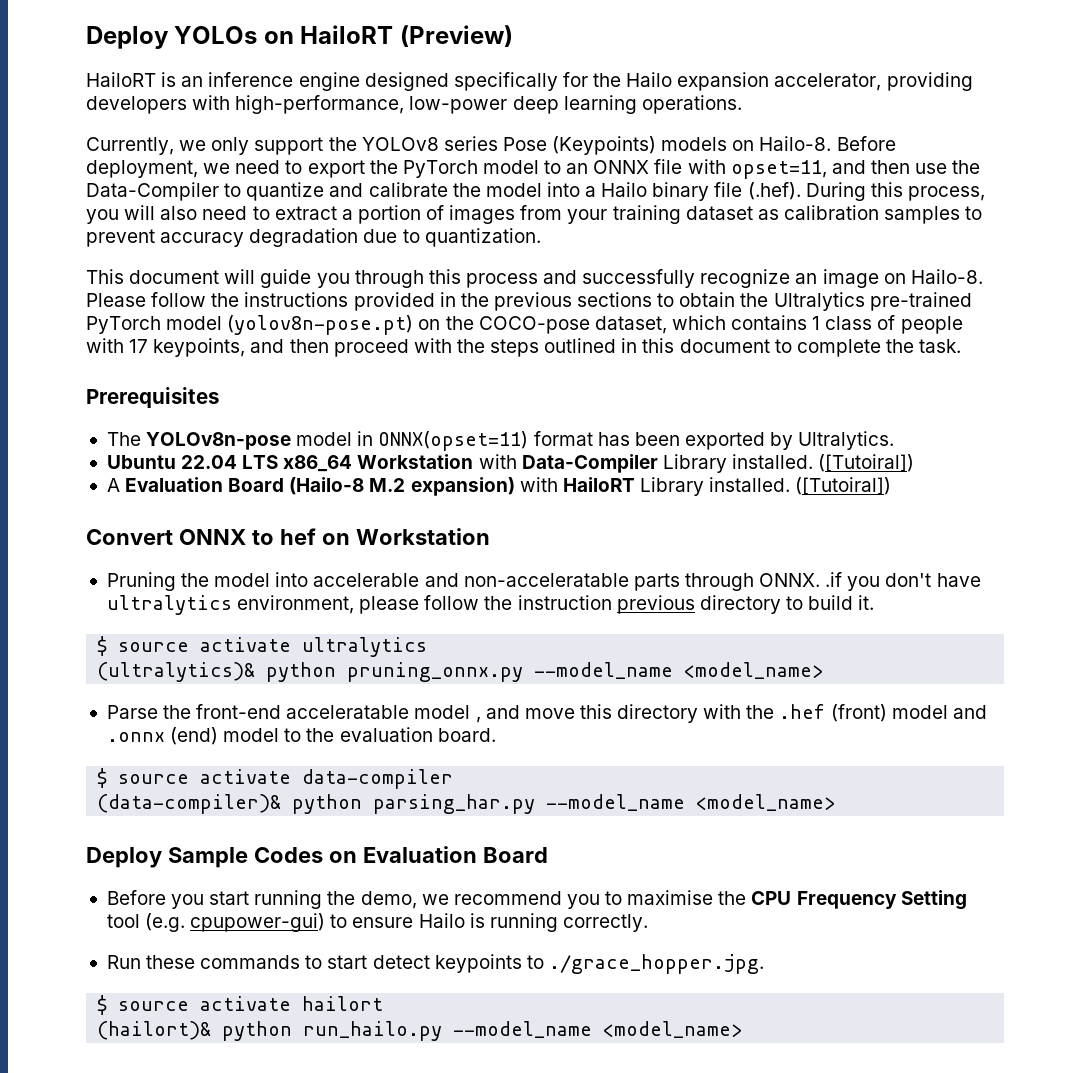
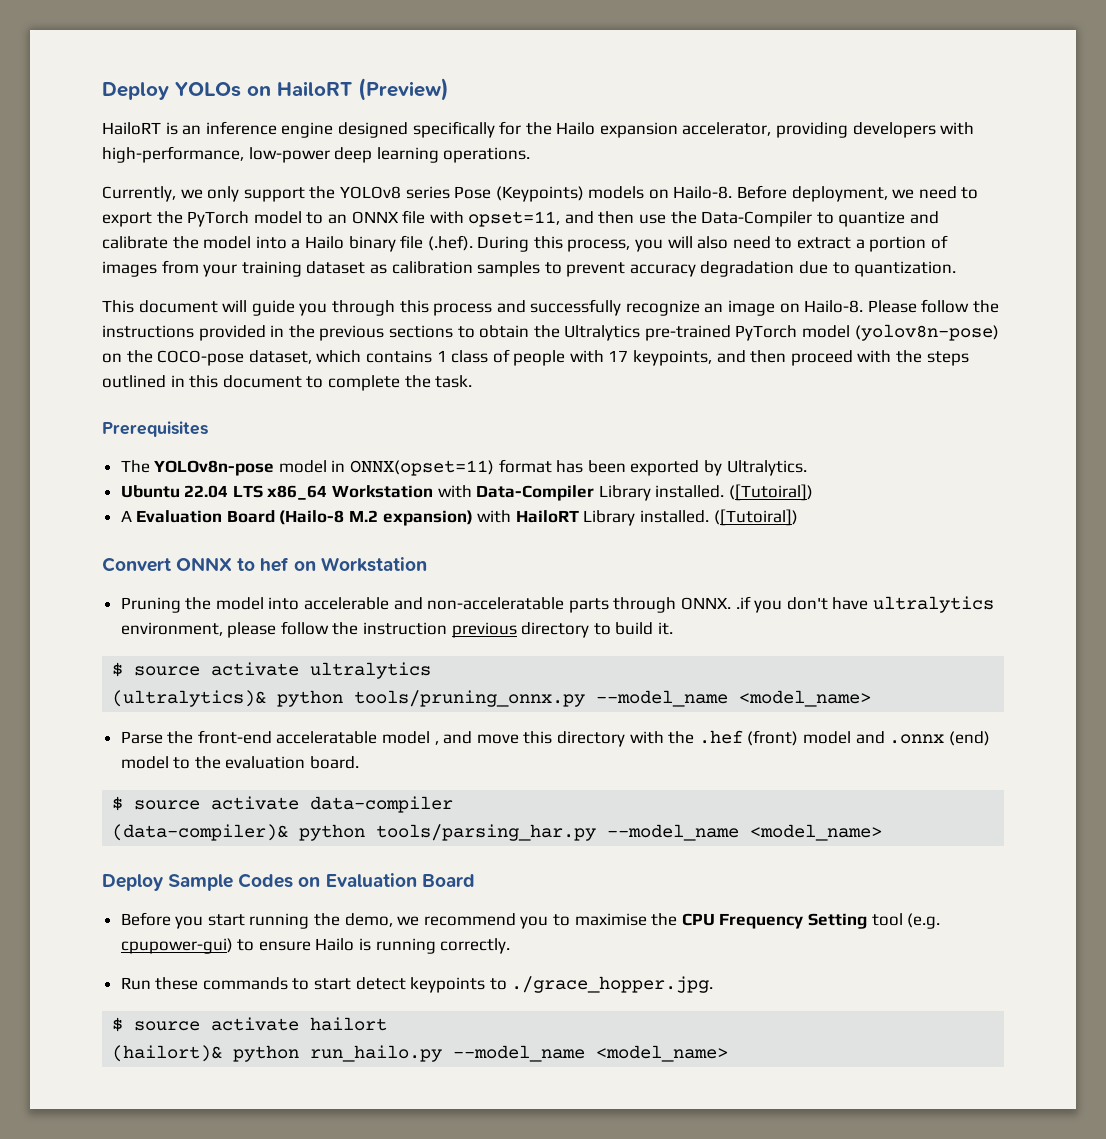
- Please follow the instructions provided in the previous sections to obtain the Ultralytics pre-trained PyTorch model (yolov8n-pose.pt) on the COCO-pose dataset, which contains 1 class of people with 17 keypoints, and then proceed with the steps outlined in this document to complete the task.
+ Please follow the instructions provided in the previous sections to obtain the Ultralytics pre-trained PyTorch model (yolov8n-pose) on the COCO-pose dataset, which contains 1 class of people with 17 keypoints, and then proceed with the steps outlined in this document to complete the task.
- (ultralytics)& python pruning_onnx.py --model_name <model_name>
+ (ultralytics)& python tools/pruning_onnx.py --model_name <model_name>
- (data-compiler)& python parsing_har.py --model_name <model_name>
+ (data-compiler)& python tools/parsing_har.py --model_name <model_name>

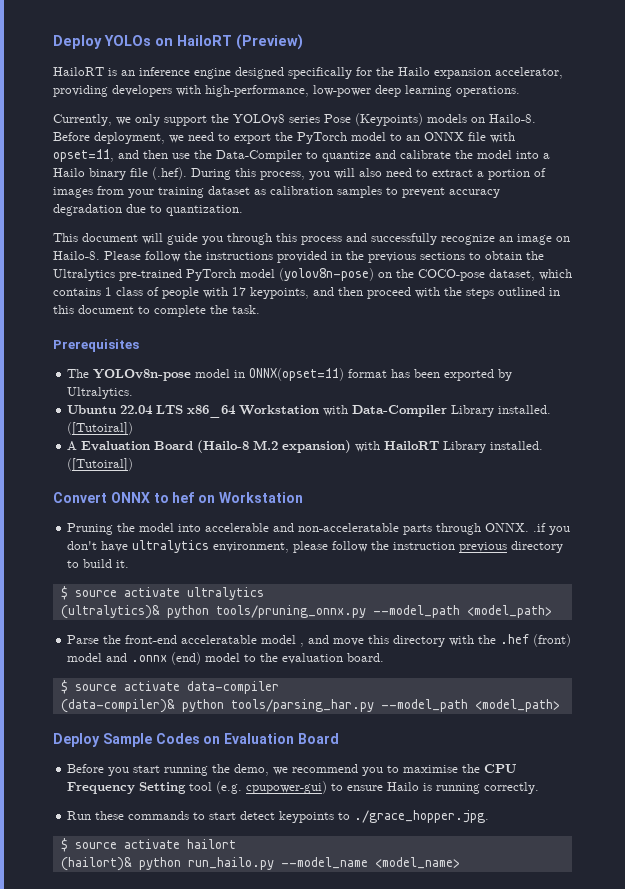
- (ultralytics)& python tools/pruning_onnx.py --model_name <model_name>
+ (ultralytics)& python tools/pruning_onnx.py --model_path <model_path>
- (data-compiler)& python tools/parsing_har.py --model_name <model_name>
+ (data-compiler)& python tools/parsing_har.py --model_path <model_path>

